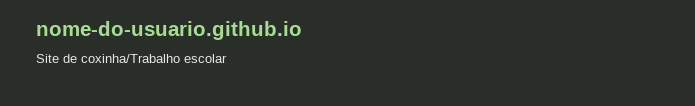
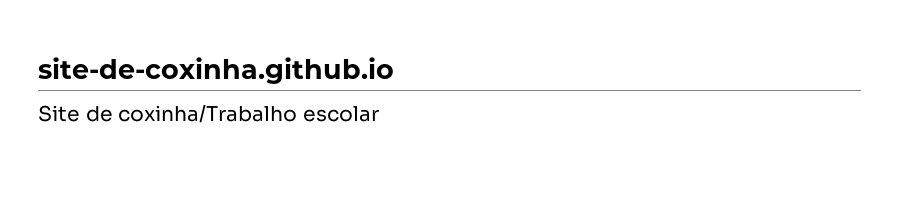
- nome-do-usuario.github.io
+ site-de-coxinha.github.io

